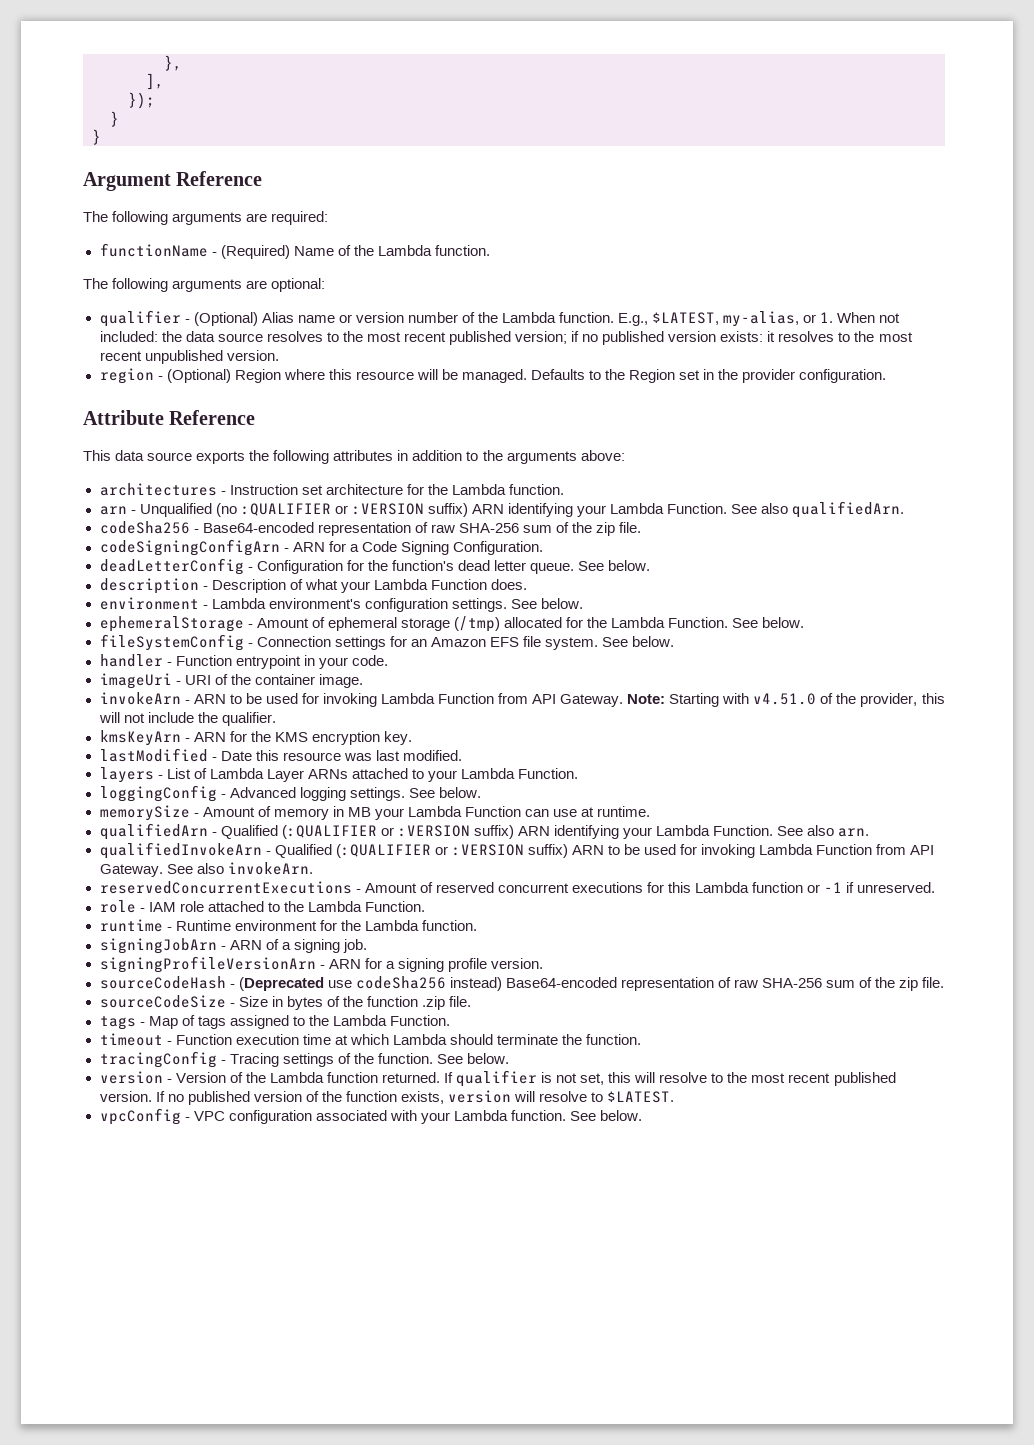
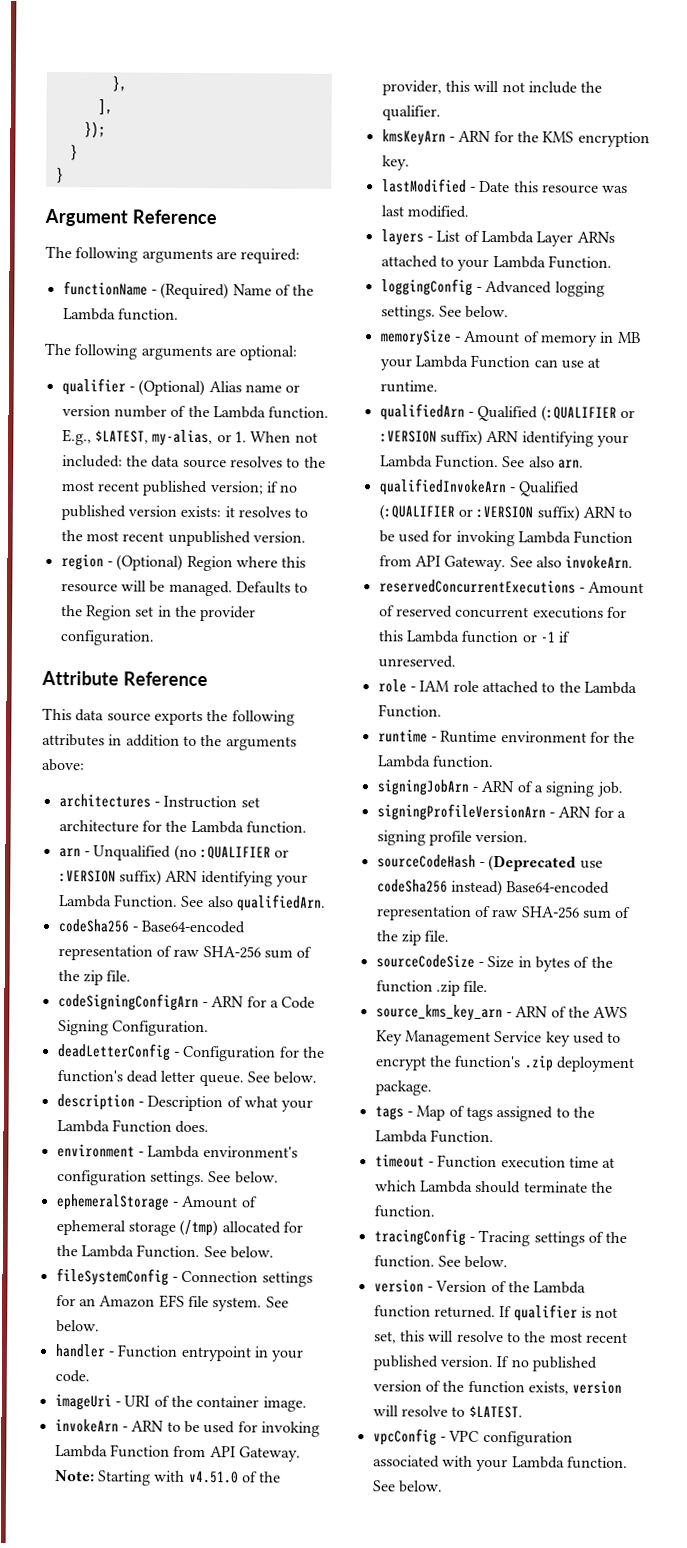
+ source_kms_key_arn - ARN of the AWS Key Management Service key used to encrypt the function's .zip deployment package.

